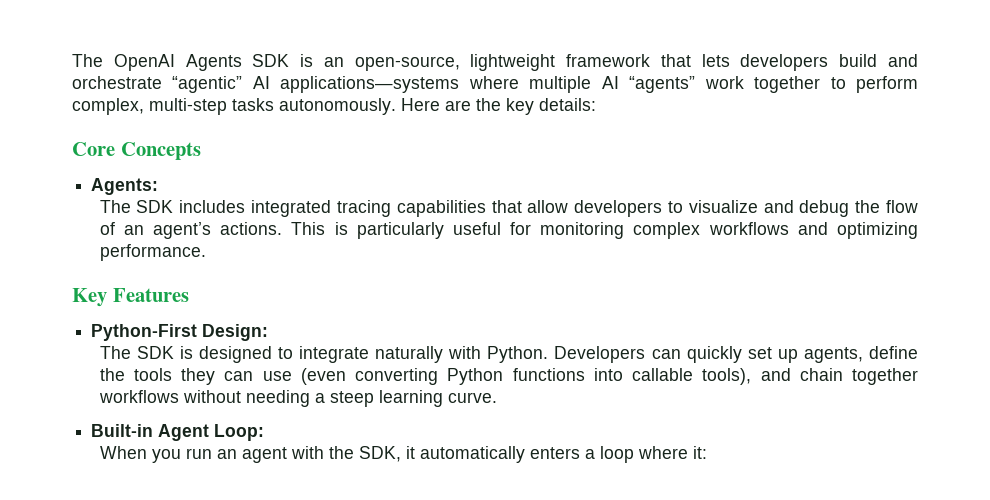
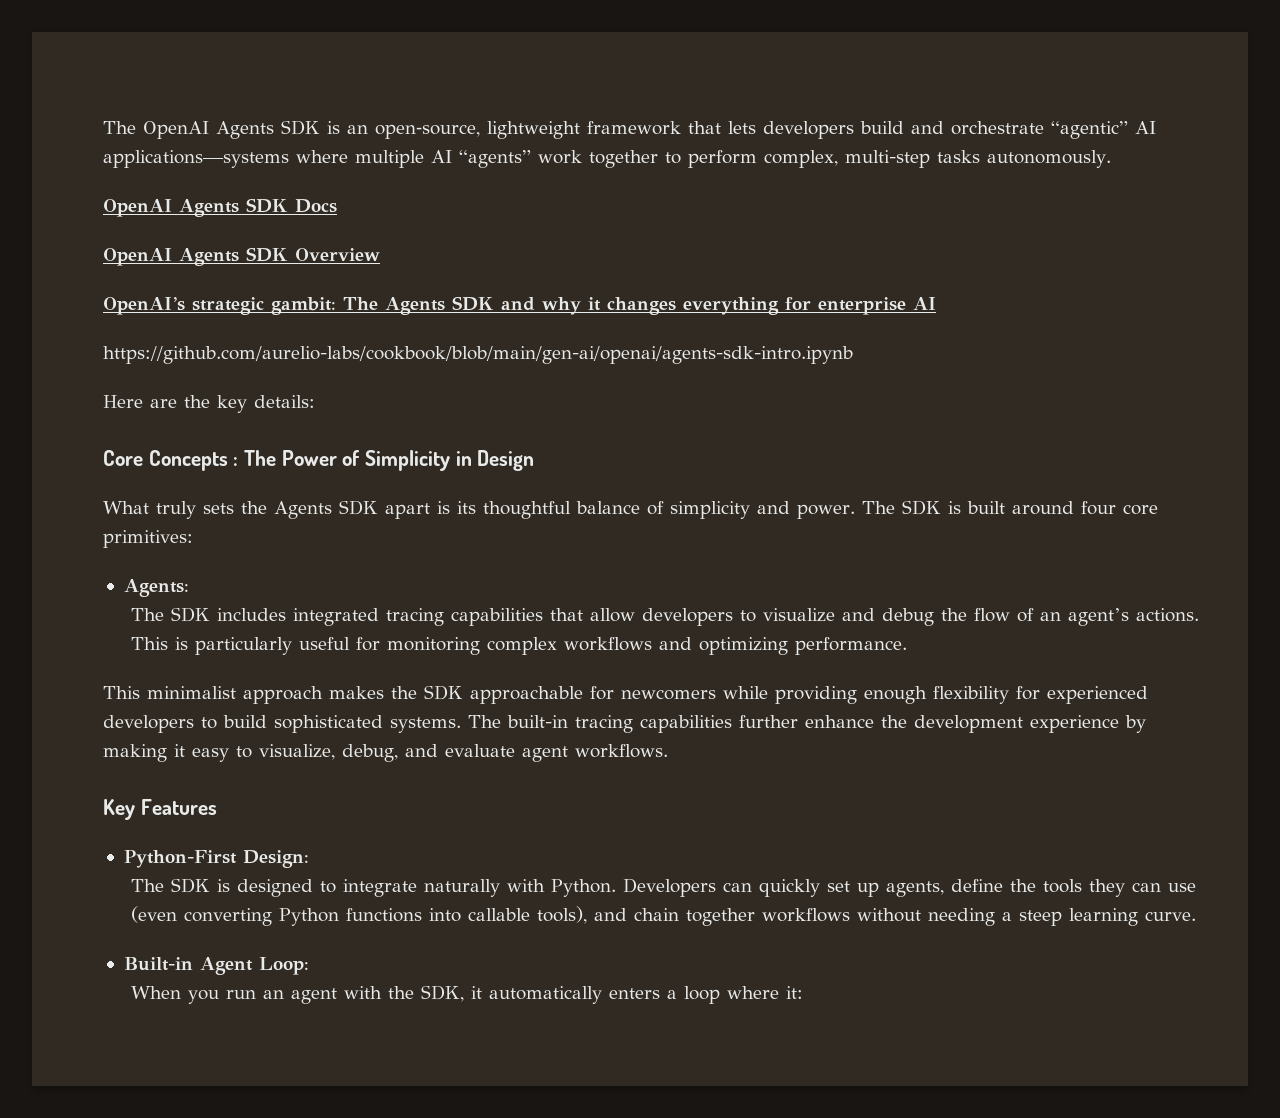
- The OpenAI Agents SDK is an open‐source, lightweight framework that lets developers build and orchestrate “agentic” AI applications—systems where multiple AI “agents” work together to perform complex, multi-step tasks autonomously. Here are the key details:
+ The OpenAI Agents SDK is an open‐source, lightweight framework that lets developers build and orchestrate “agentic” AI applications—systems where multiple AI “agents” work together to perform complex, multi-step tasks autonomously.
+ OpenAI Agents SDK Docs
+ OpenAI Agents SDK Overview
+ OpenAI’s strategic gambit: The Agents SDK and why it changes everything for enterprise AI
+ https://github.com/aurelio-labs/cookbook/blob/main/gen-ai/openai/agents-sdk-intro.ipynb
+ Here are the key details:
- Core Concepts
+ Core Concepts : The Power of Simplicity in Design
+ What truly sets the Agents SDK apart is its thoughtful balance of simplicity and power. The SDK is built around four core primitives:
+ This minimalist approach makes the SDK approachable for newcomers while providing enough flexibility for experienced developers to build sophisticated systems. The built-in tracing capabilities further enhance the development experience by making it easy to visualize, debug, and evaluate agent workflows.

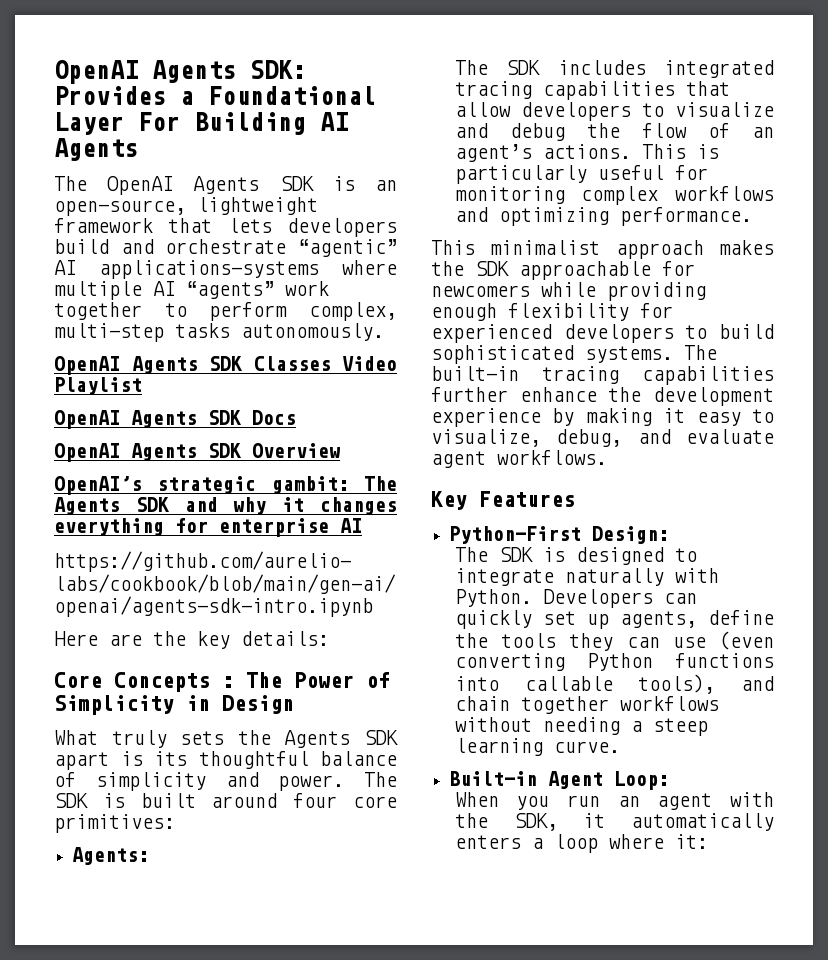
+ OpenAI Agents SDK: Provides a Foundational Layer For Building AI Agents
+ OpenAI Agents SDK Classes Video Playlist

